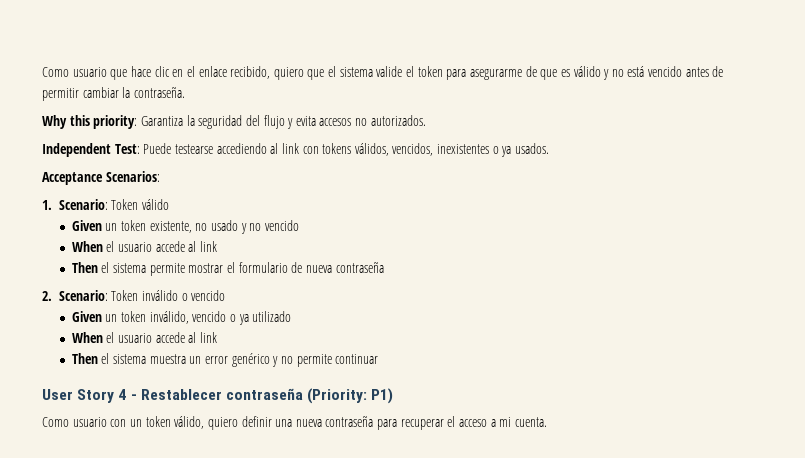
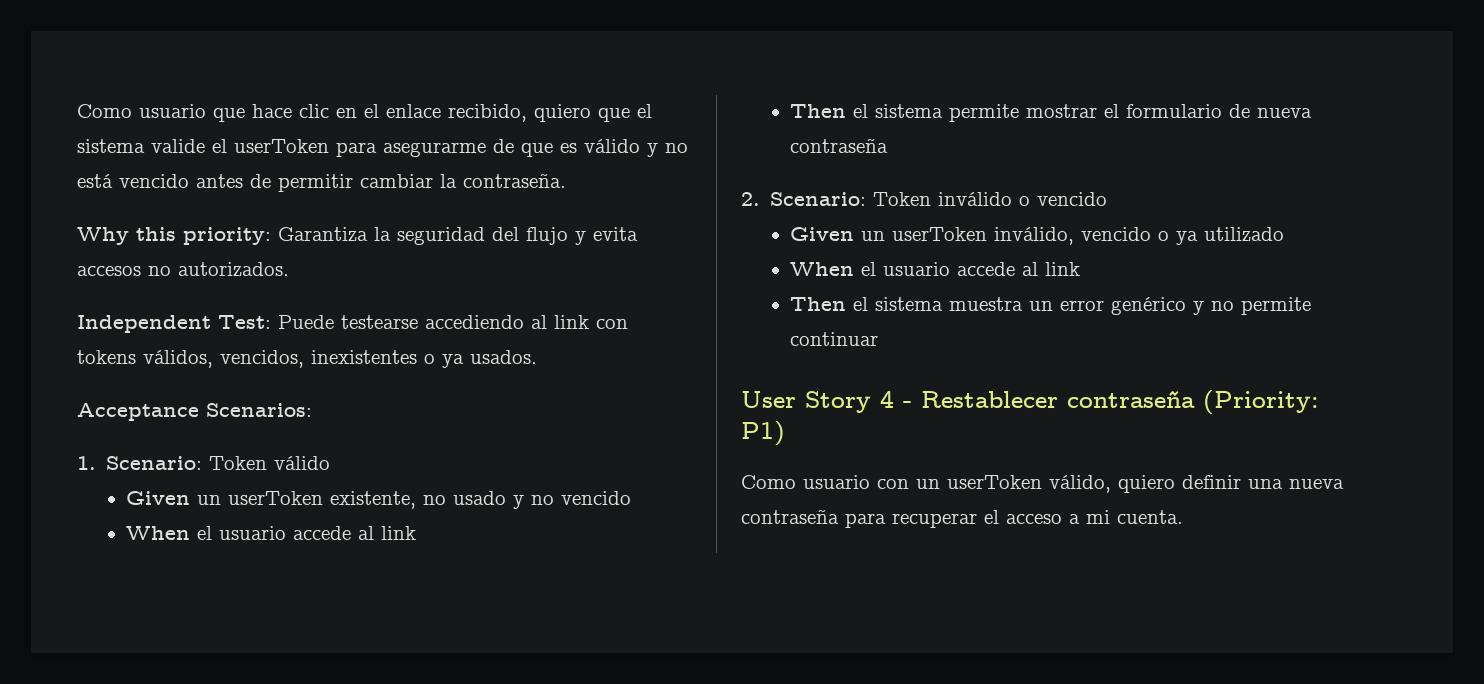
- Como usuario que hace clic en el enlace recibido, quiero que el sistema valide el token para asegurarme de que es válido y no está vencido antes de permitir cambiar la contraseña.
+ Como usuario que hace clic en el enlace recibido, quiero que el sistema valide el userToken para asegurarme de que es válido y no está vencido antes de permitir cambiar la contraseña.
- Given un token existente, no usado y no vencido
+ Given un userToken existente, no usado y no vencido
- Given un token inválido, vencido o ya utilizado
+ Given un userToken inválido, vencido o ya utilizado
- Como usuario con un token válido, quiero definir una nueva contraseña para recuperar el acceso a mi cuenta.
+ Como usuario con un userToken válido, quiero definir una nueva contraseña para recuperar el acceso a mi cuenta.

